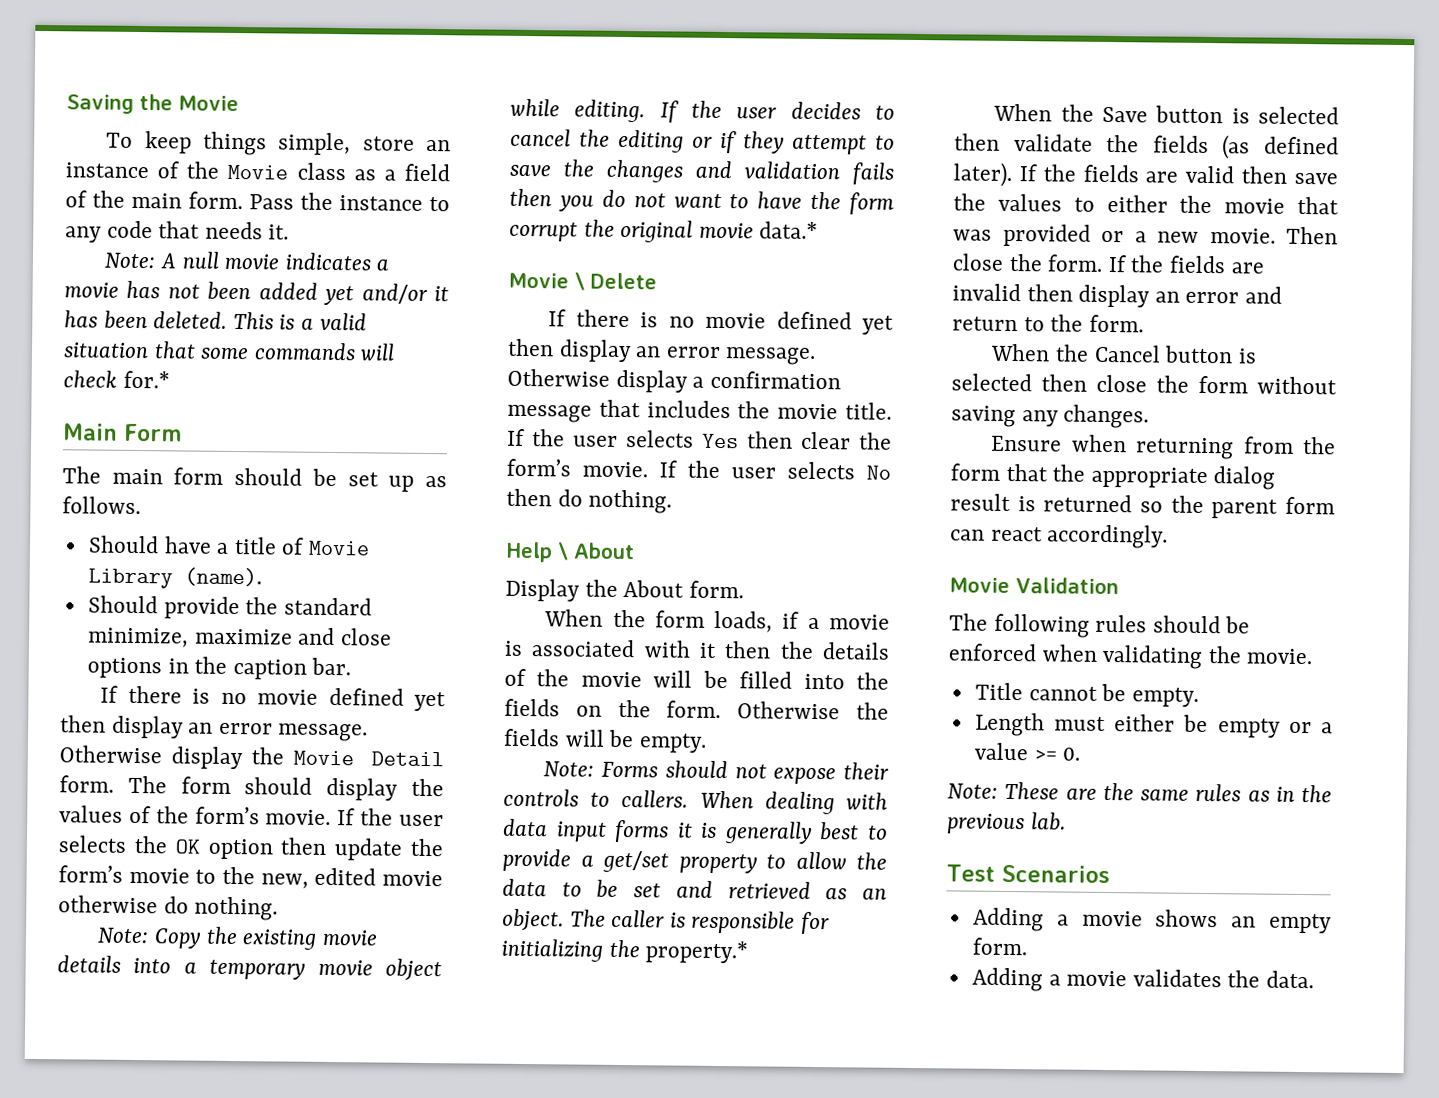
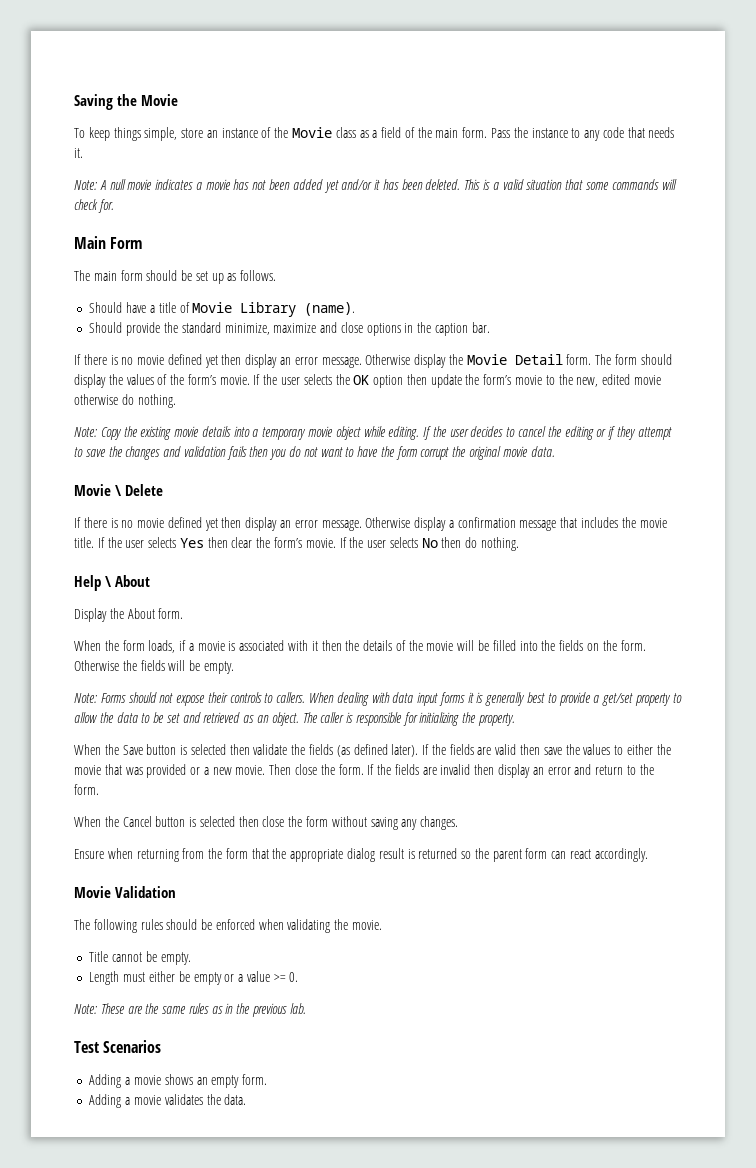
- This is a valid situation that some commands will check for.*
+ This is a valid situation that some commands will check for.
- If the user decides to cancel the editing or if they attempt to save the changes and validation fails then you do not want to have the form corrupt the original movie data.*
+ If the user decides to cancel the editing or if they attempt to save the changes and validation fails then you do not want to have the form corrupt the original movie data.
- The caller is responsible for initializing the property.*
+ The caller is responsible for initializing the property.

